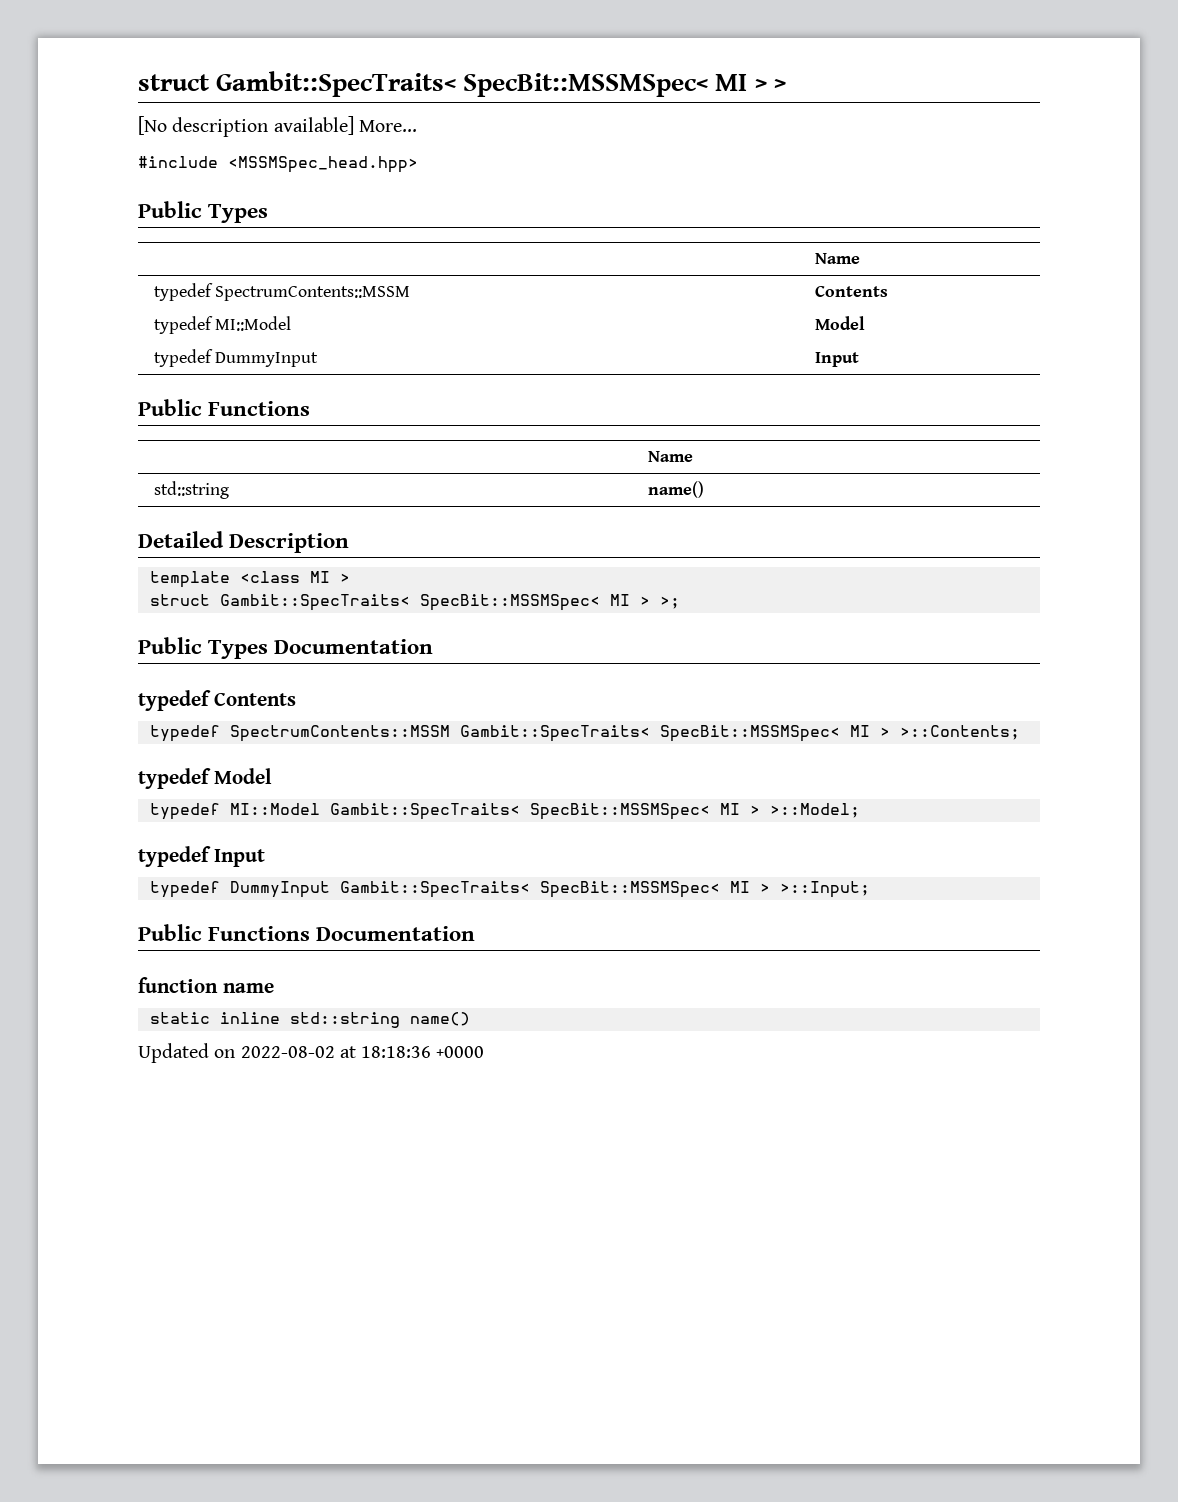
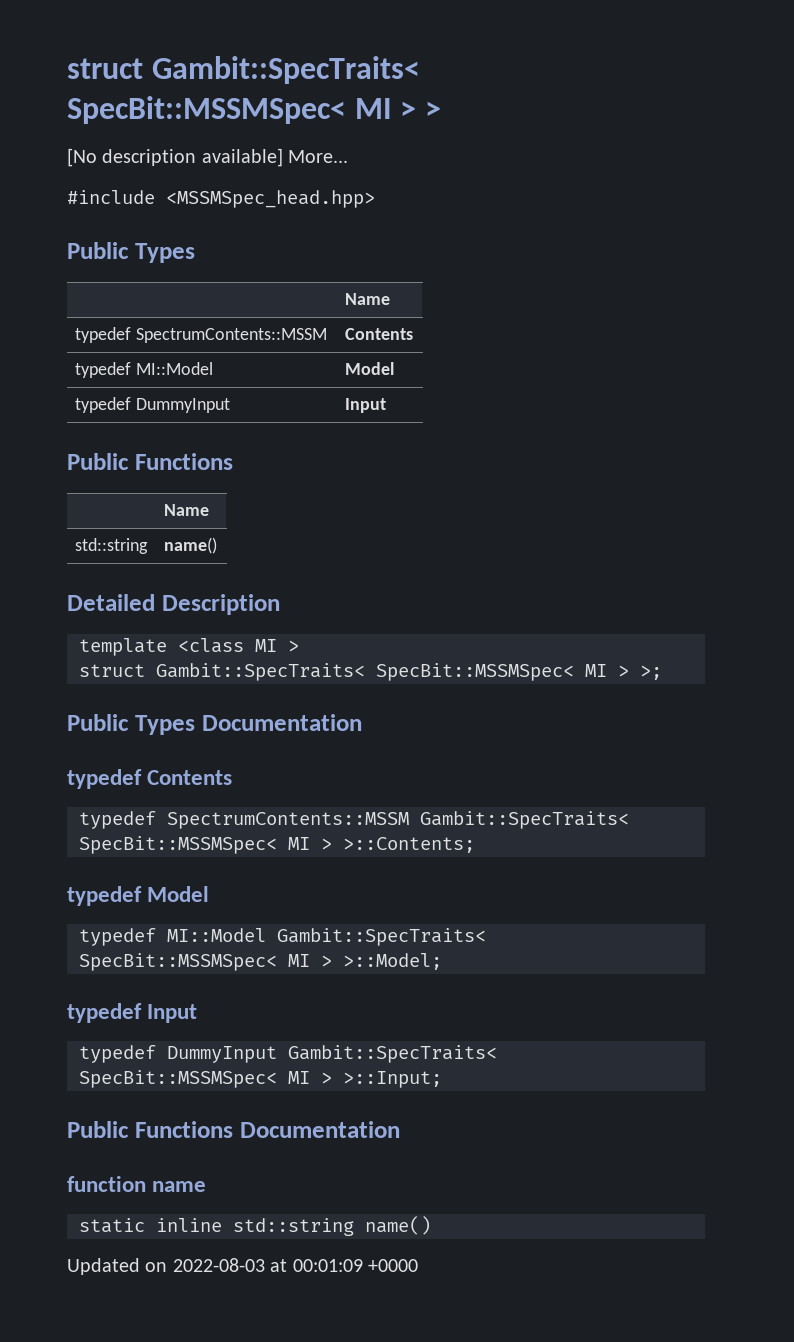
- Updated on 2022-08-02 at 18:18:36 +0000
+ Updated on 2022-08-03 at 00:01:09 +0000

